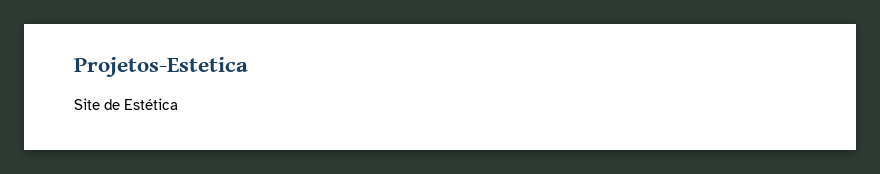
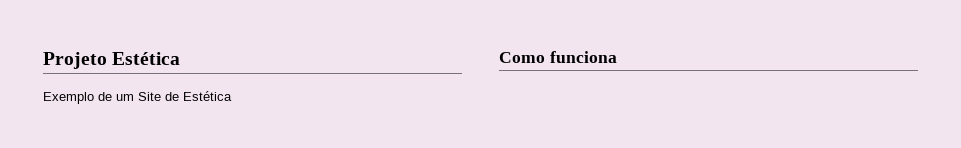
- Projetos-Estetica
- Site de Estética
+ Projeto Estética
+ Exemplo de um Site de Estética
+ Como funciona

